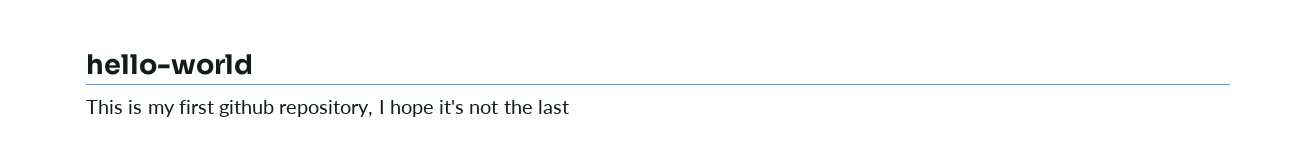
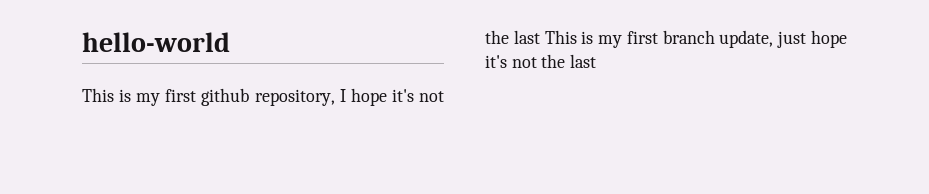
- This is my first github repository, I hope it's not the last
+ This is my first github repository, I hope it's not the last This is my first branch update, just hope it's not the last

